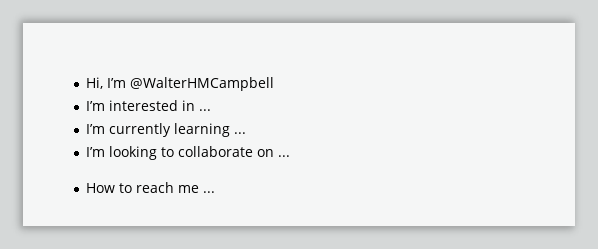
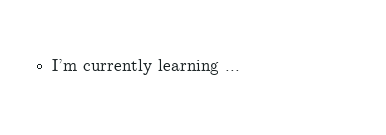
- Hi, I’m @WalterHMCampbell
- I’m interested in ...
  I’m currently learning ...
- I’m looking to collaborate on ...
- How to reach me ...

